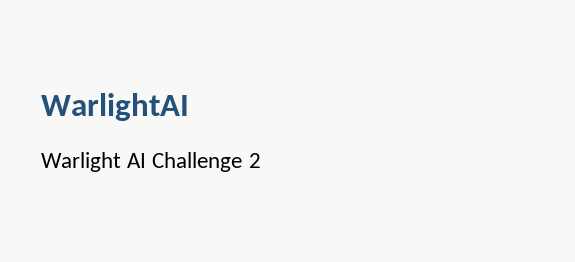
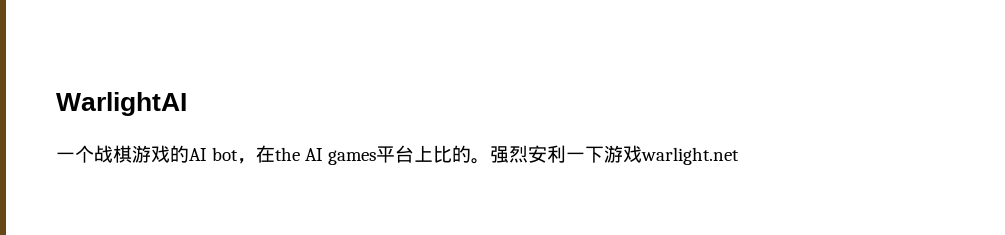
- Warlight AI Challenge 2
+ 一个战棋游戏的AI bot，在the AI games平台上比的。强烈安利一下游戏warlight.net

